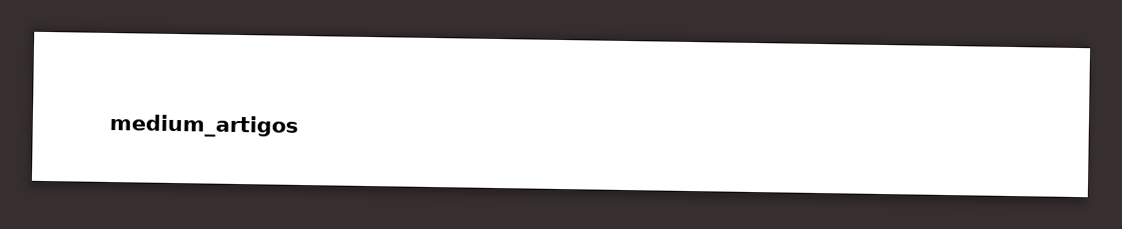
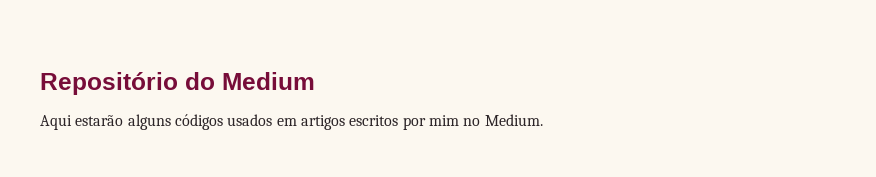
- medium_artigos
+ Repositório do Medium
+ Aqui estarão alguns códigos usados em artigos escritos por mim no Medium.

